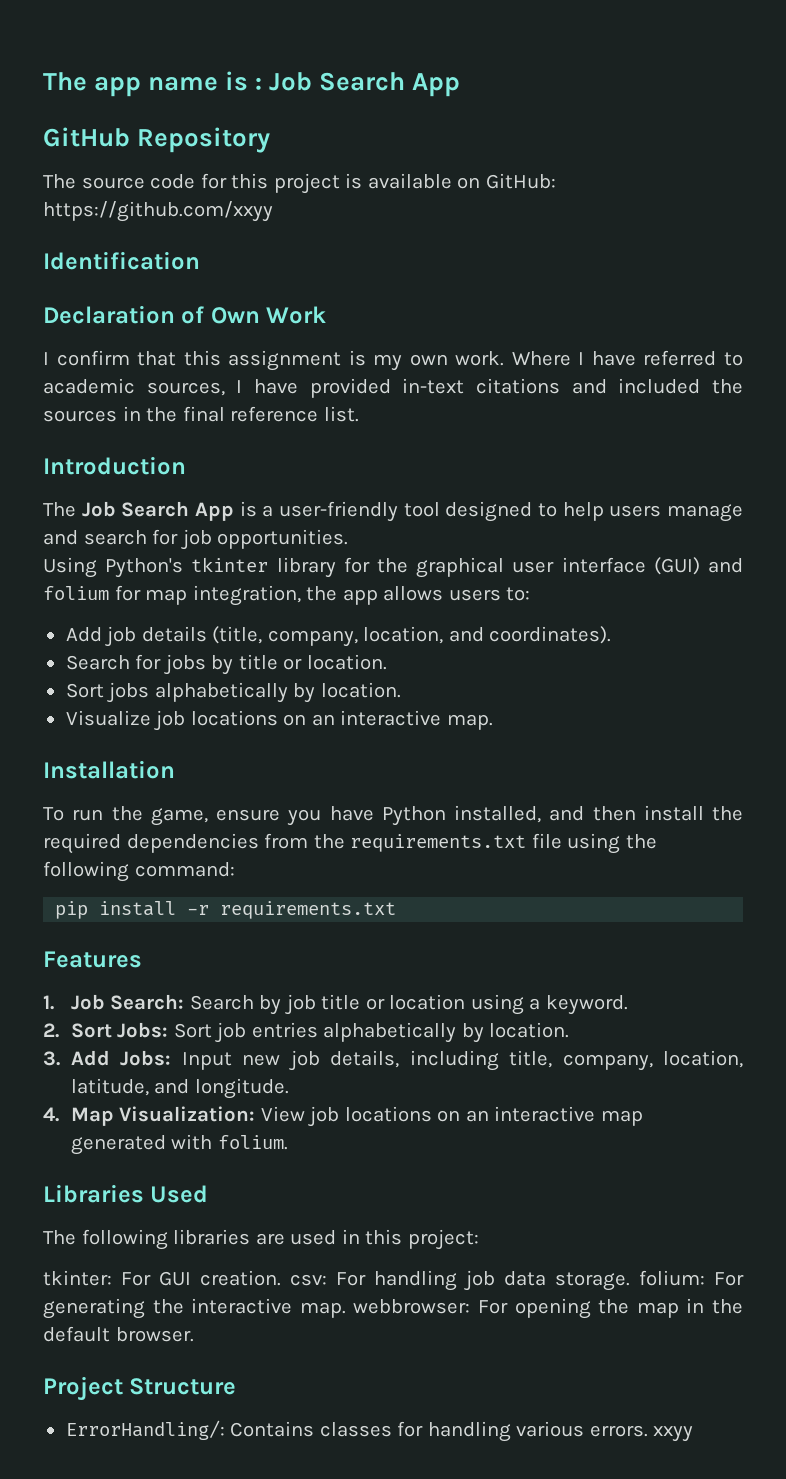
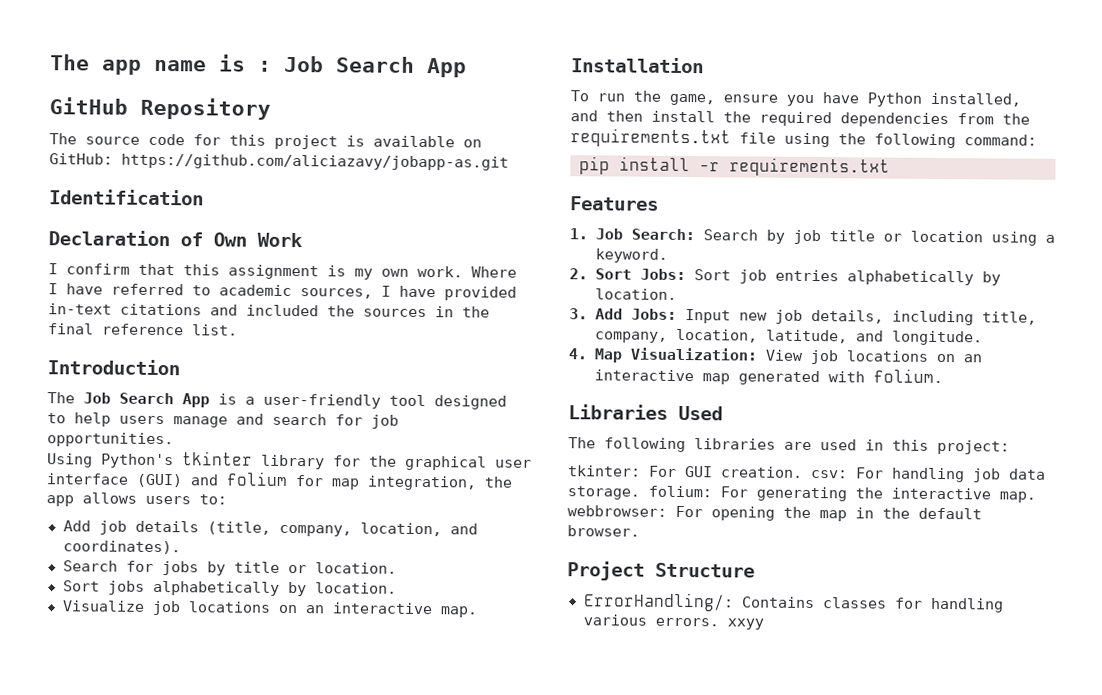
- The source code for this project is available on GitHub: https://github.com/xxyy
+ The source code for this project is available on GitHub: https://github.com/aliciazavy/jobapp-as.git

